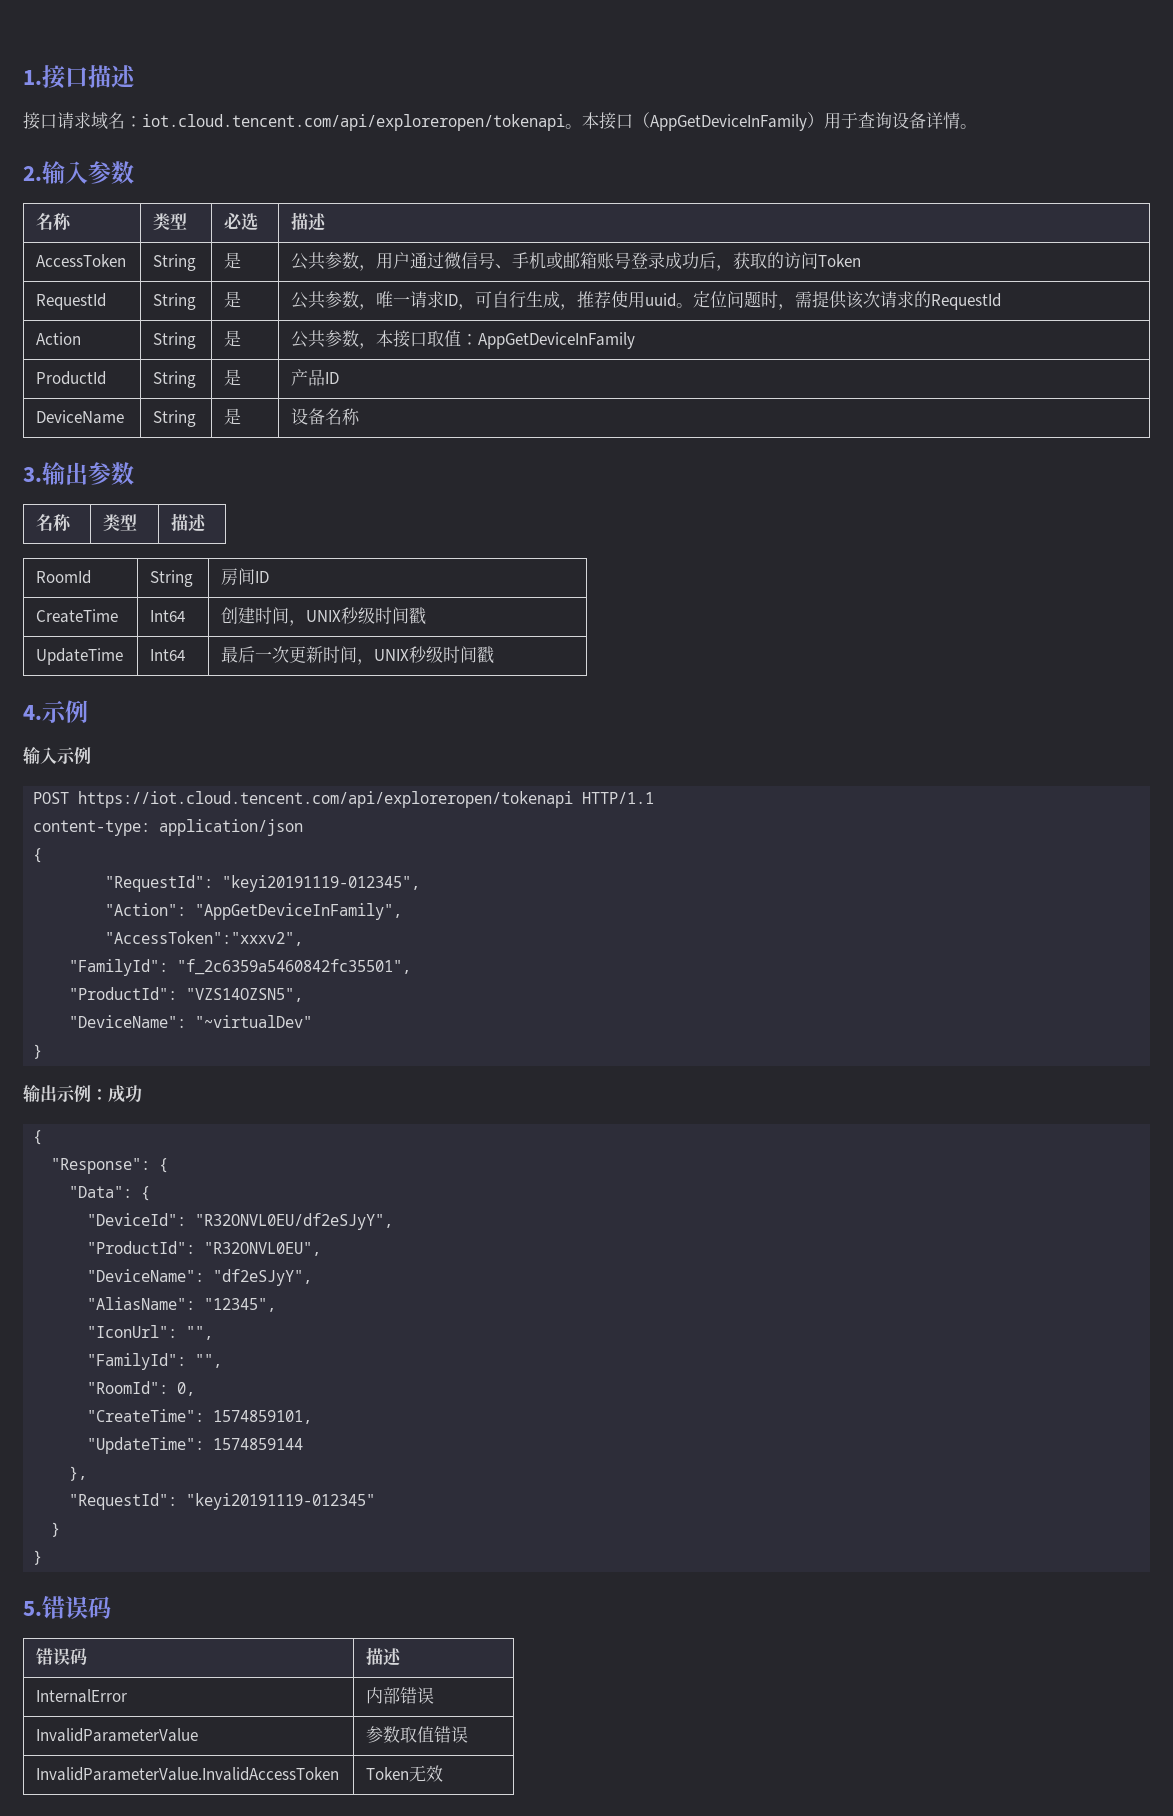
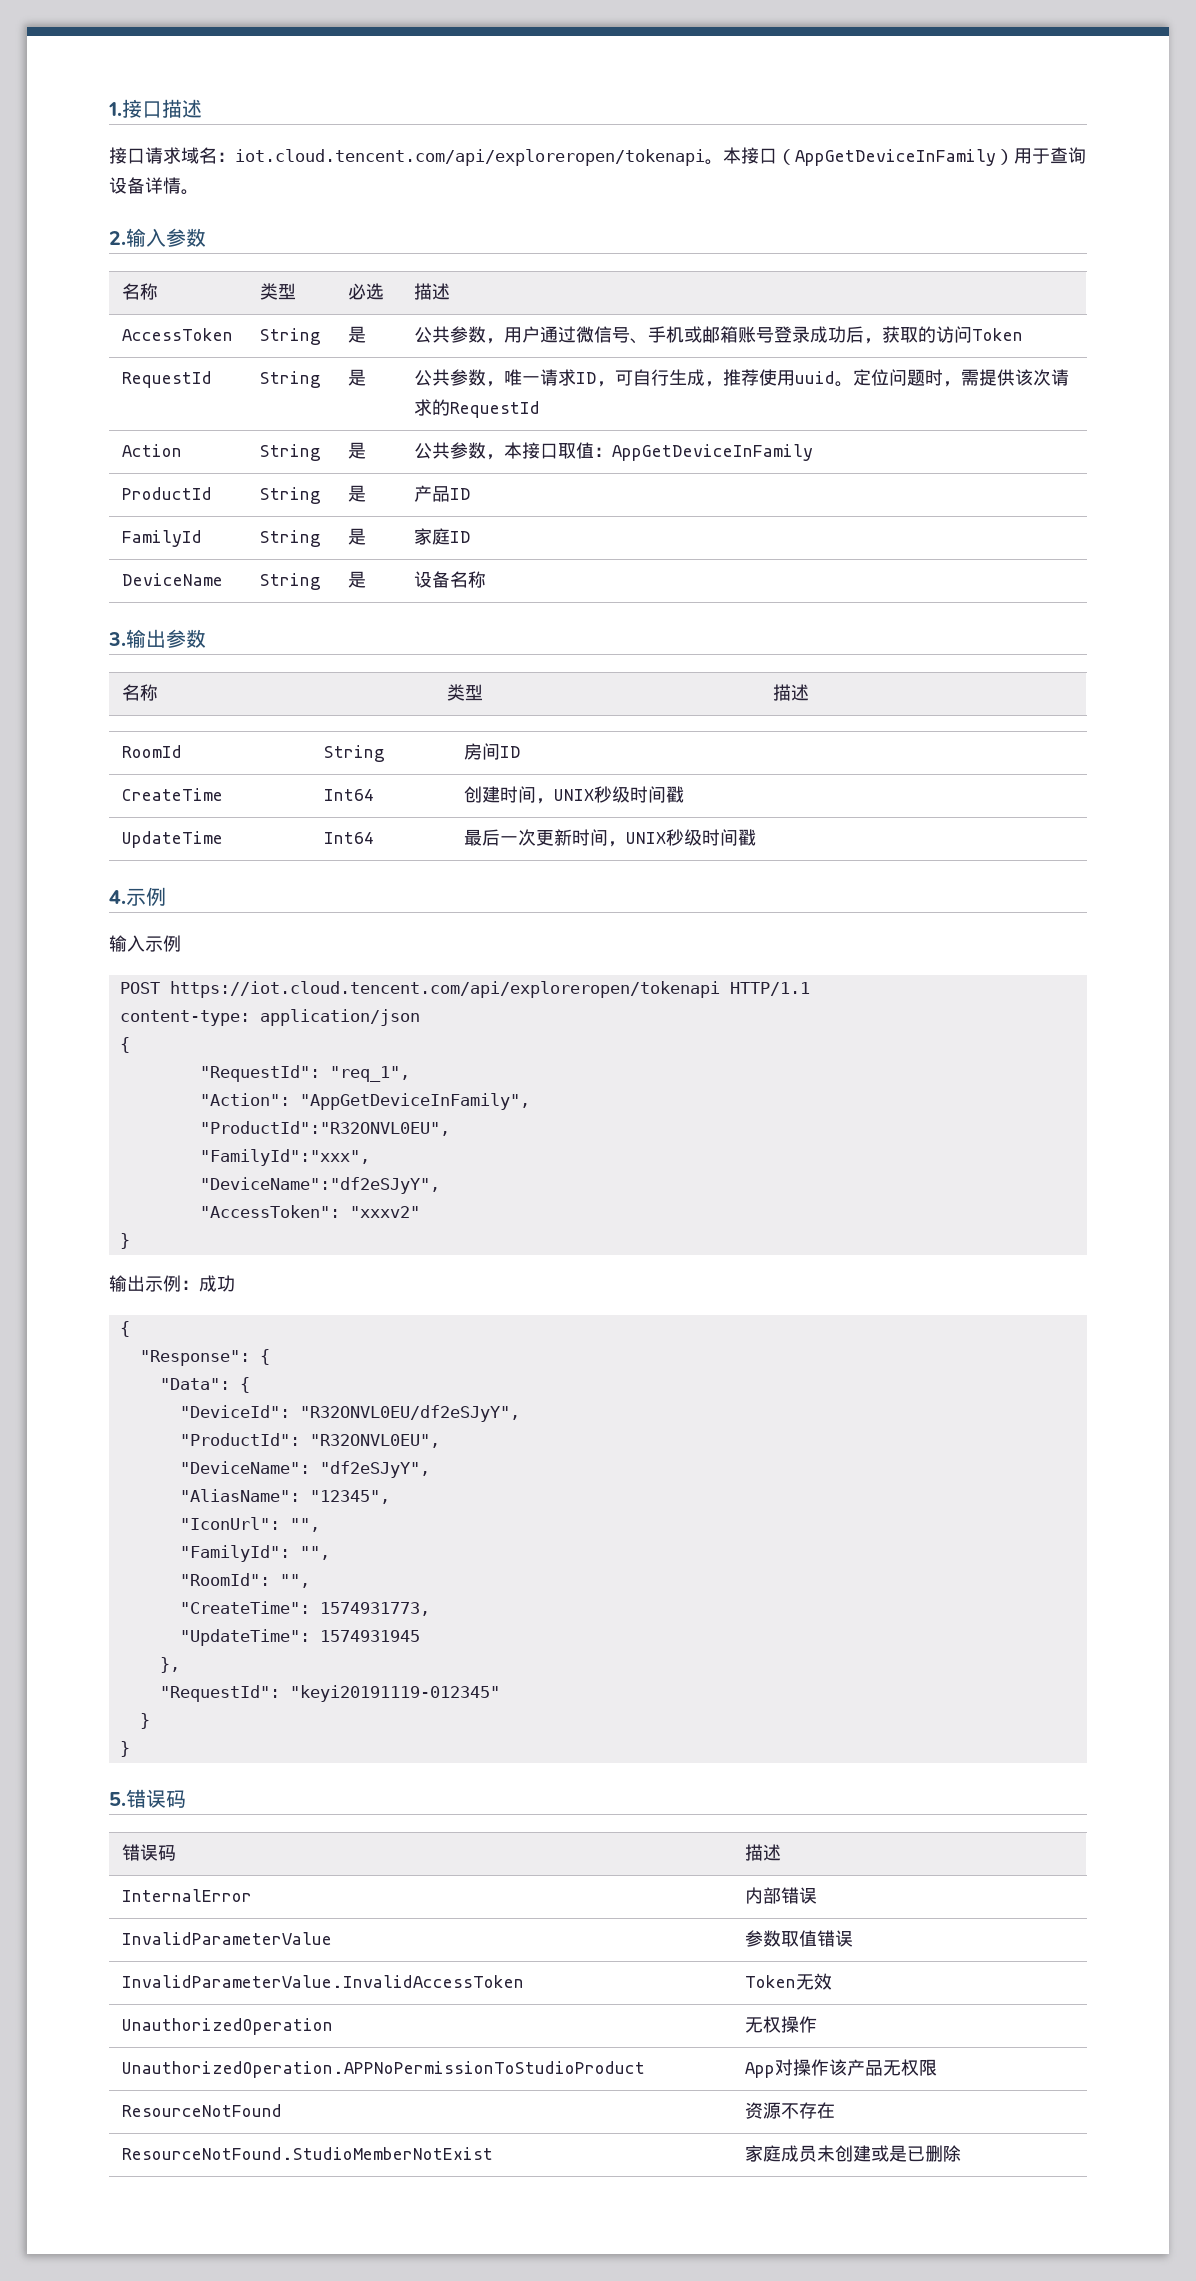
+ FamilyId | String | 是 | 家庭ID
- "RequestId": "keyi20191119-012345",
+ "RequestId": "req_1",
- "AccessToken":"xxxv2",
- "FamilyId": "f_2c6359a5460842fc35501",
- "ProductId": "VZS14OZSN5",
- "DeviceName": "~virtualDev"
+ "ProductId":"R32ONVL0EU",
+ "FamilyId":"xxx",
+ "DeviceName":"df2eSJyY",
+ "AccessToken": "xxxv2"
- "RoomId": 0,
+ "RoomId": "",
- "CreateTime": 1574859101,
+ "CreateTime": 1574931773,
- "UpdateTime": 1574859144
+ "UpdateTime": 1574931945
+ UnauthorizedOperation | 无权操作
+ UnauthorizedOperation.APPNoPermissionToStudioProduct | App对操作该产品无权限
+ ResourceNotFound | 资源不存在
+ ResourceNotFound.StudioMemberNotExist | 家庭成员未创建或是已删除

